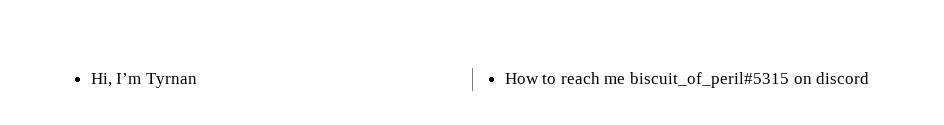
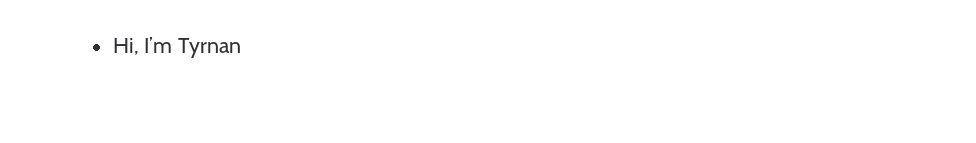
- How to reach me biscuit_of_peril#5315 on discord

